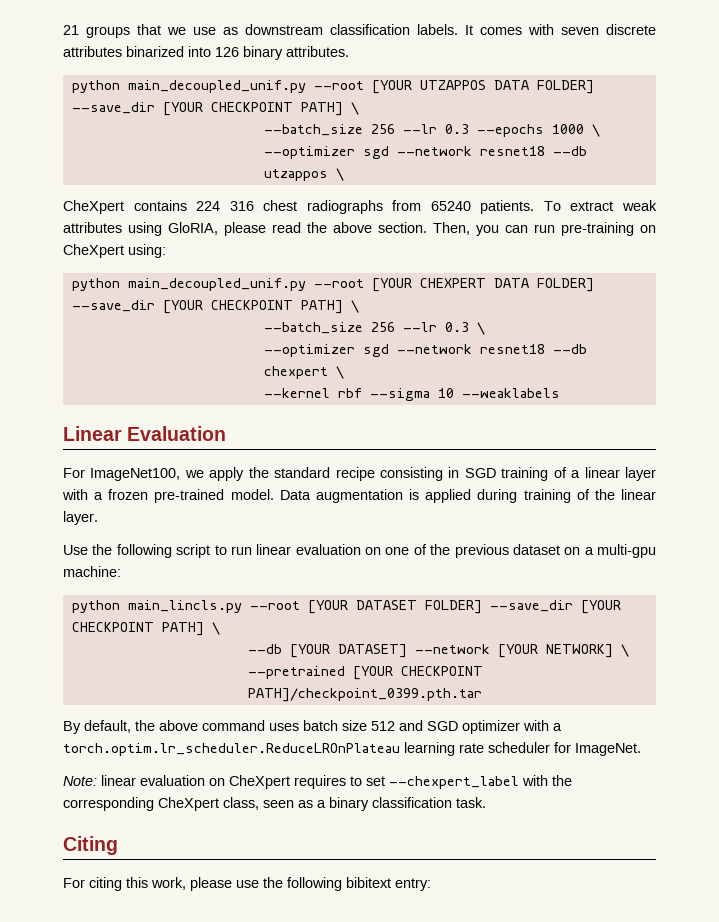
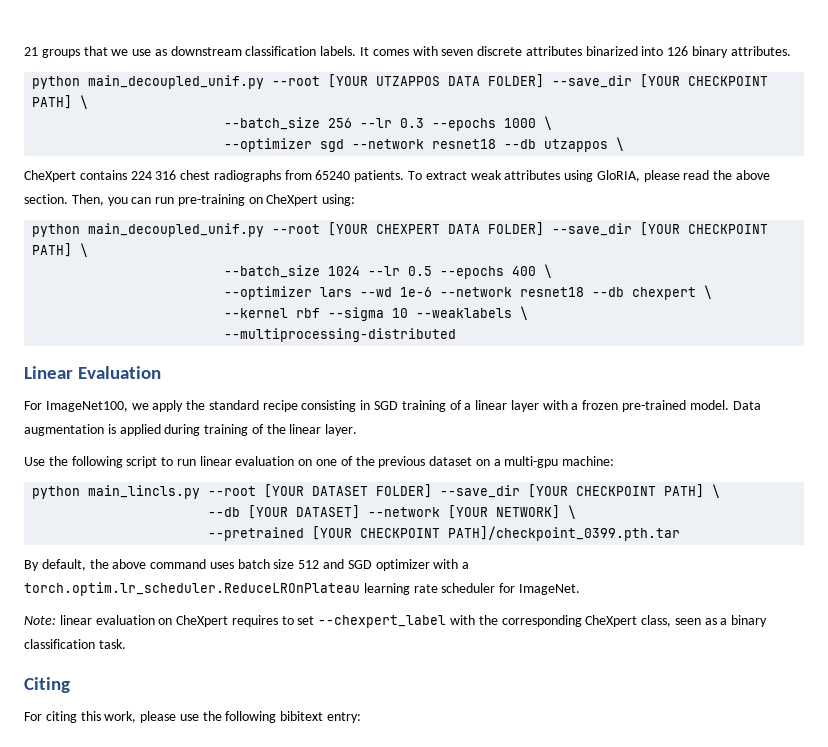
- --batch_size 256 --lr 0.3 \
- --optimizer sgd --network resnet18 --db chexpert \
+ --batch_size 1024 --lr 0.5 --epochs 400 \
+ --optimizer lars --wd 1e-6 --network resnet18 --db chexpert \
- --kernel rbf --sigma 10 --weaklabels
+ --kernel rbf --sigma 10 --weaklabels \
+ --multiprocessing-distributed

